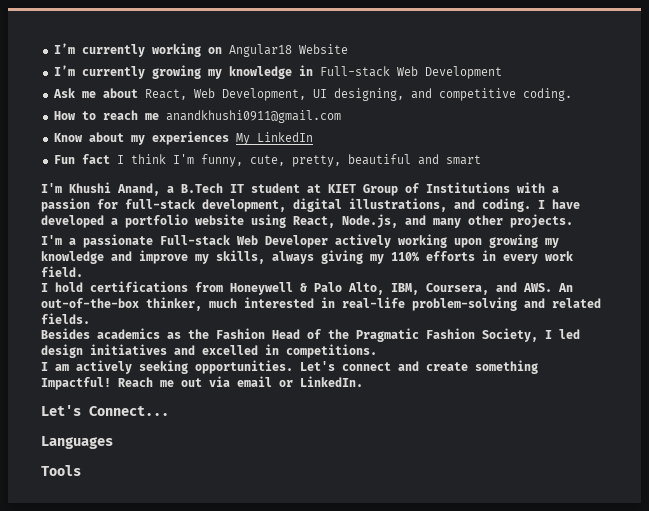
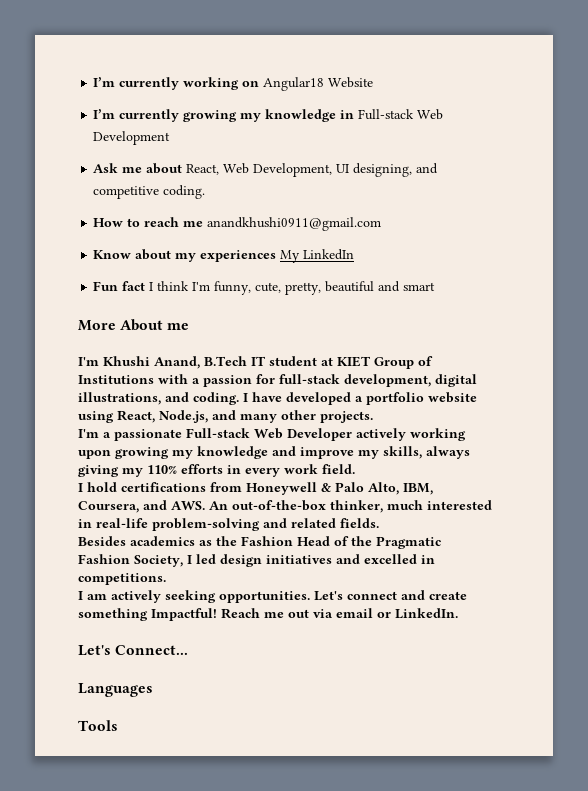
+ More About me
- I'm Khushi Anand, a B.Tech IT student at KIET Group of Institutions with a passion for full-stack development, digital illustrations, and coding.
+ I'm Khushi Anand, B.Tech IT student at KIET Group of Institutions with a passion for full-stack development, digital illustrations, and coding.

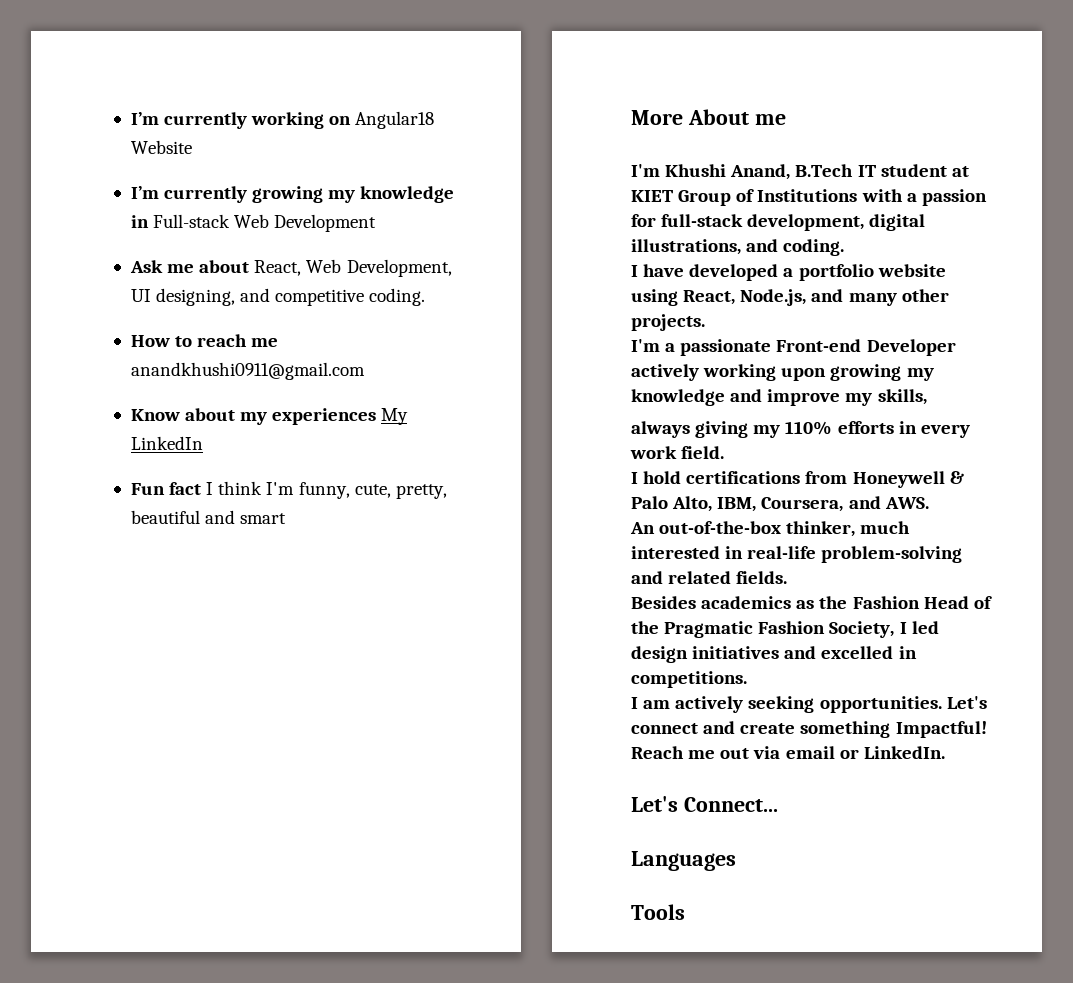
- I'm Khushi Anand, B.Tech IT student at KIET Group of Institutions with a passion for full-stack development, digital illustrations, and coding. I have developed a portfolio website using React, Node.js, and many other projects.
+ I'm Khushi Anand, B.Tech IT student at KIET Group of Institutions with a passion for full-stack development, digital illustrations, and coding.
+ I have developed a portfolio website using React, Node.js, and many other projects.
- I'm a passionate Full-stack Web Developer actively working upon growing my knowledge and improve my skills, always giving my 110% efforts in every work field.
+ I'm a passionate Front-end Developer actively working upon growing my knowledge and improve my skills,
+ always giving my 110% efforts in every work field.
- I hold certifications from Honeywell & Palo Alto, IBM, Coursera, and AWS. An out-of-the-box thinker, much interested in real-life problem-solving and related fields.
+ I hold certifications from Honeywell & Palo Alto, IBM, Coursera, and AWS.
+ An out-of-the-box thinker, much interested in real-life problem-solving and related fields.

